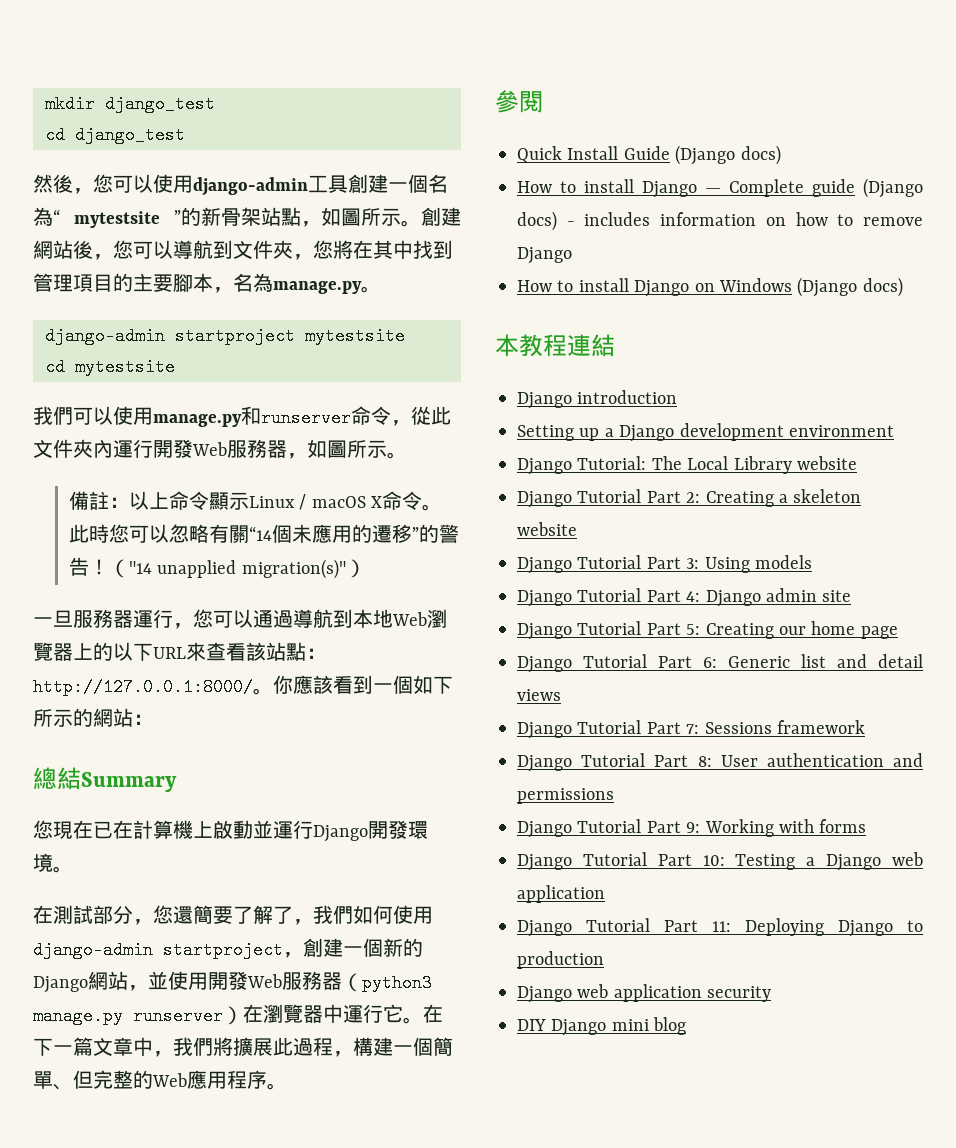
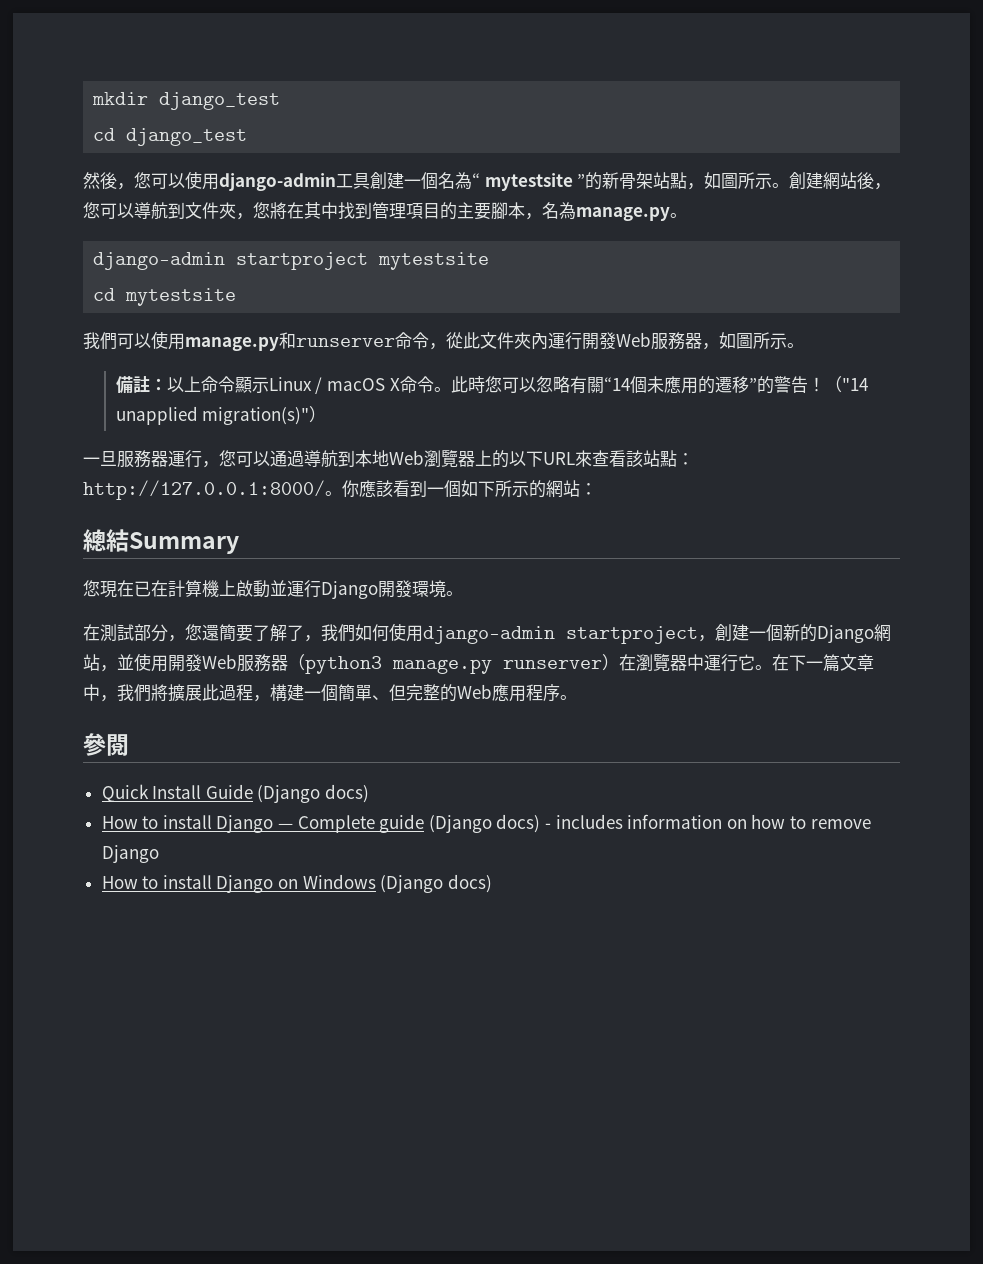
- 本教程連結
- Django introduction
- Setting up a Django development environment
- Django Tutorial: The Local Library website
- Django Tutorial Part 2: Creating a skeleton website
- Django Tutorial Part 3: Using models
- Django Tutorial Part 4: Django admin site
- Django Tutorial Part 5: Creating our home page
- Django Tutorial Part 6: Generic list and detail views
- Django Tutorial Part 7: Sessions framework
- Django Tutorial Part 8: User authentication and permissions
- Django Tutorial Part 9: Working with forms
- Django Tutorial Part 10: Testing a Django web application
- Django Tutorial Part 11: Deploying Django to production
- Django web application security
- DIY Django mini blog

